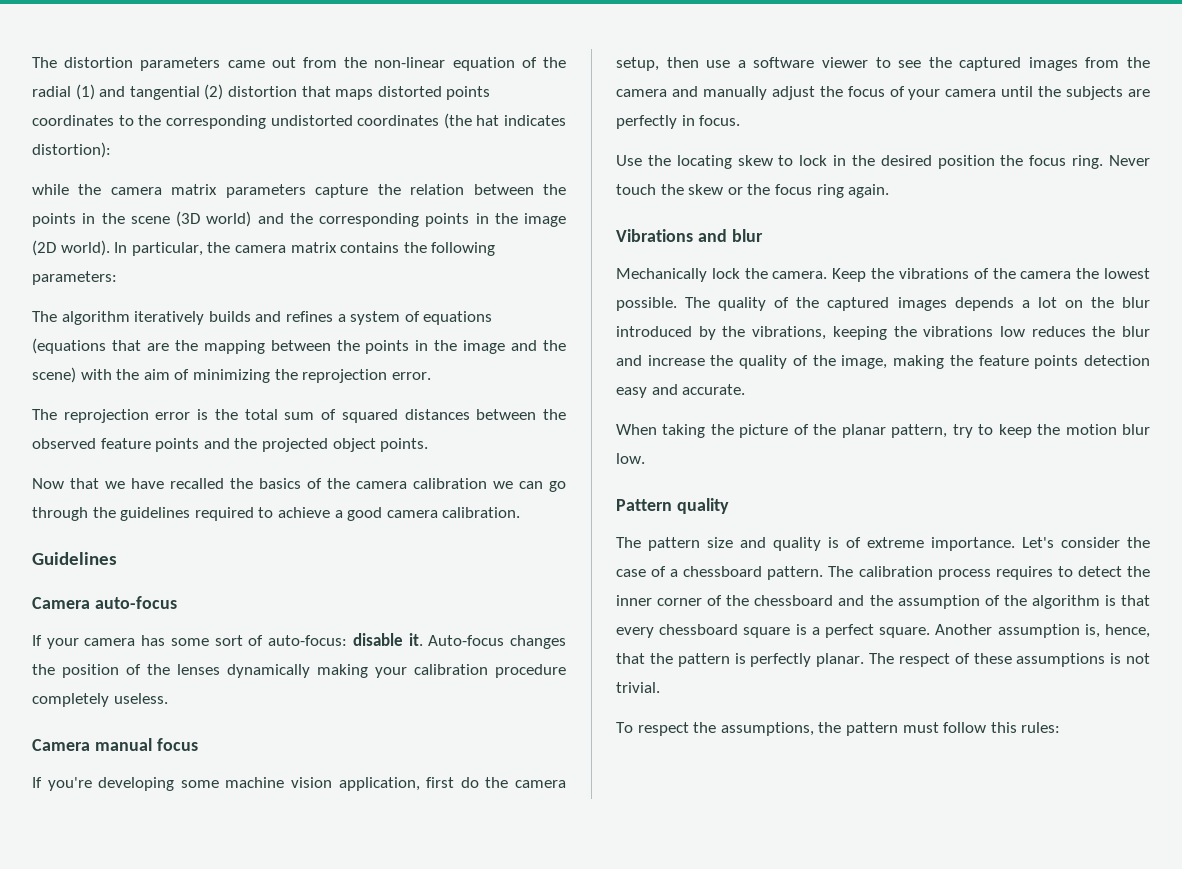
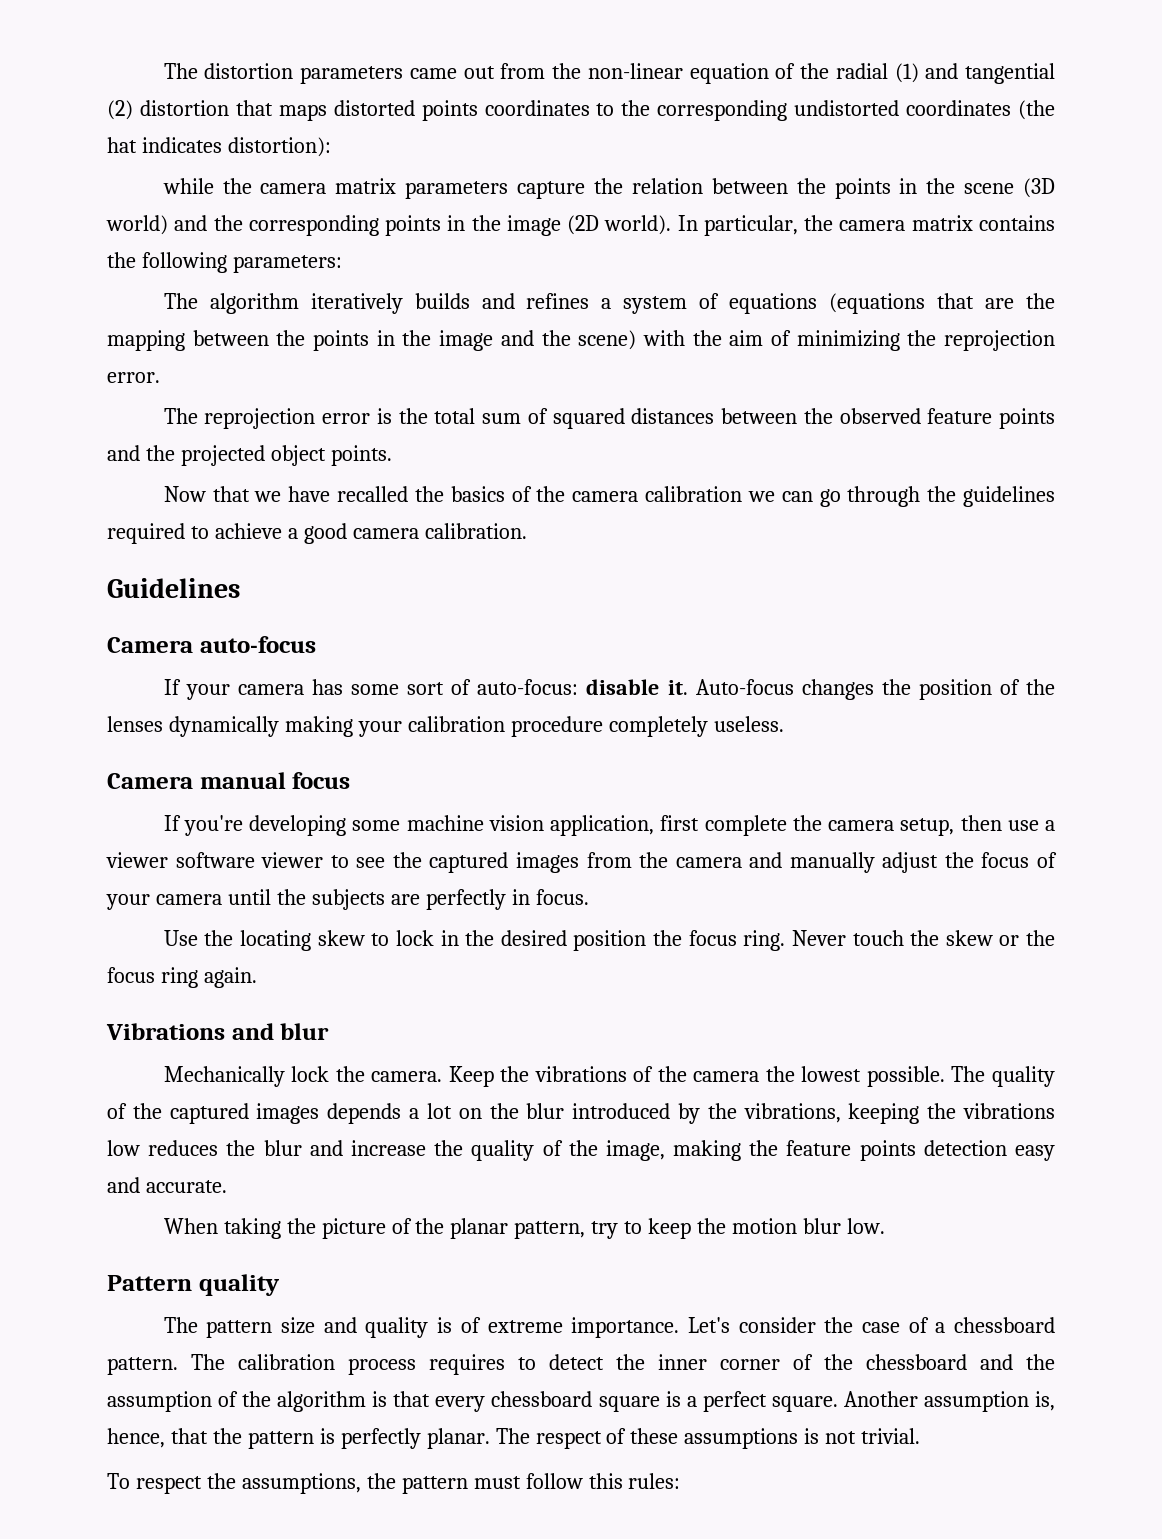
- If you're developing some machine vision application, first do the camera setup, then use a software viewer to see the captured images from the camera and manually adjust the focus of your camera until the subjects are perfectly in focus.
+ If you're developing some machine vision application, first complete the camera setup, then use a viewer software viewer to see the captured images from the camera and manually adjust the focus of your camera until the subjects are perfectly in focus.

